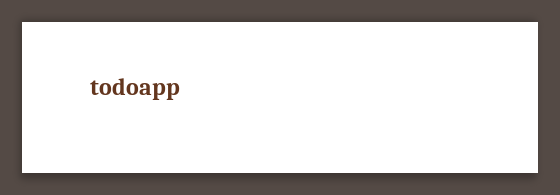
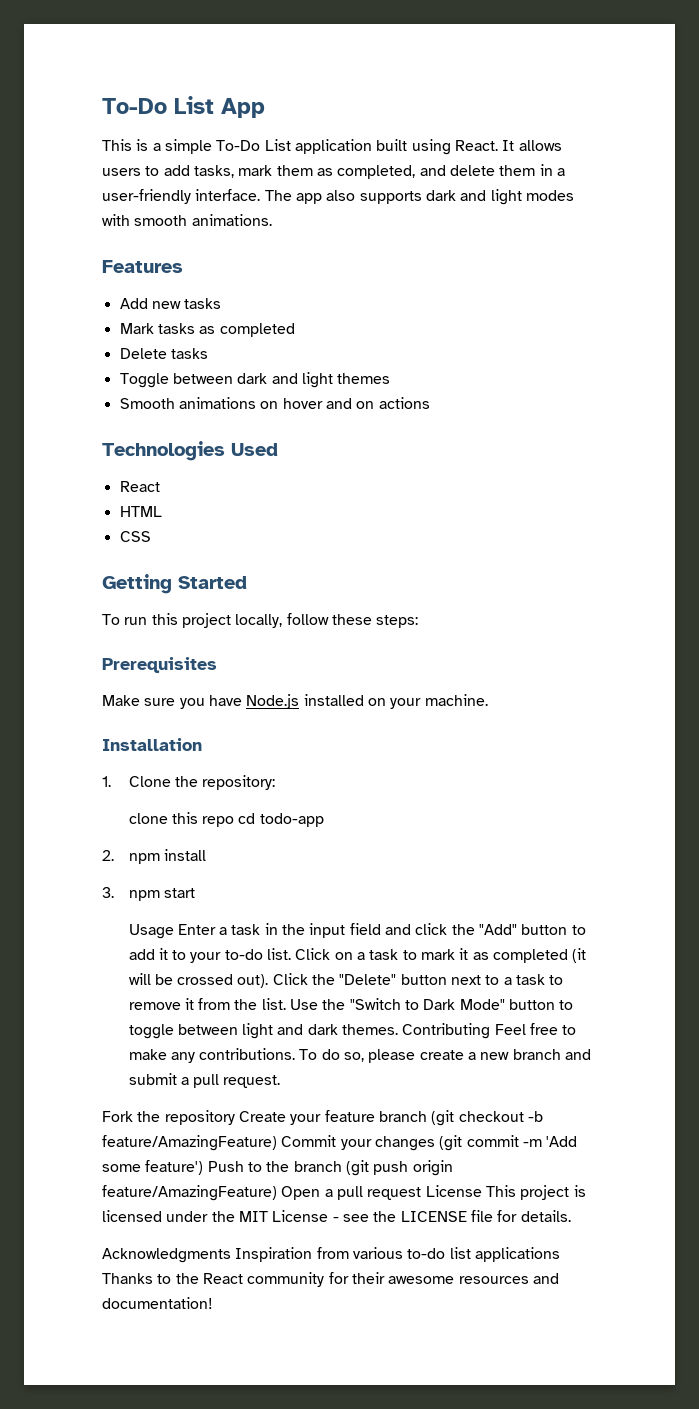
- todoapp
+ To-Do List App
+ This is a simple To-Do List application built using React. It allows users to add tasks, mark them as completed, and delete them in a user-friendly interface. The app also supports dark and light modes with smooth animations.
+ Features
+ Add new tasks
+ Mark tasks as completed
+ Delete tasks
+ Toggle between dark and light themes
+ Smooth animations on hover and on actions
+ Technologies Used
+ React
+ HTML
+ CSS
+ Getting Started
+ To run this project locally, follow these steps:
+ Prerequisites
+ Make sure you have Node.js installed on your machine.
+ Installation
+ 1. Clone the repository:
+ clone this repo cd todo-app
+ 2. npm install
+ 3. npm start
+ Usage Enter a task in the input field and click the "Add" button to add it to your to-do list. Click on a task to mark it as completed (it will be crossed out). Click the "Delete" button next to a task to remove it from the list. Use the "Switch to Dark Mode" button to toggle between light and dark themes. Contributing Feel free to make any contributions. To do so, please create a new branch and submit a pull request.
+ Fork the repository Create your feature branch (git checkout -b feature/AmazingFeature) Commit your changes (git commit -m 'Add some feature') Push to the branch (git push origin feature/AmazingFeature) Open a pull request License This project is licensed under the MIT License - see the LICENSE file for details.
+ Acknowledgments Inspiration from various to-do list applications Thanks to the React community for their awesome resources and documentation!

